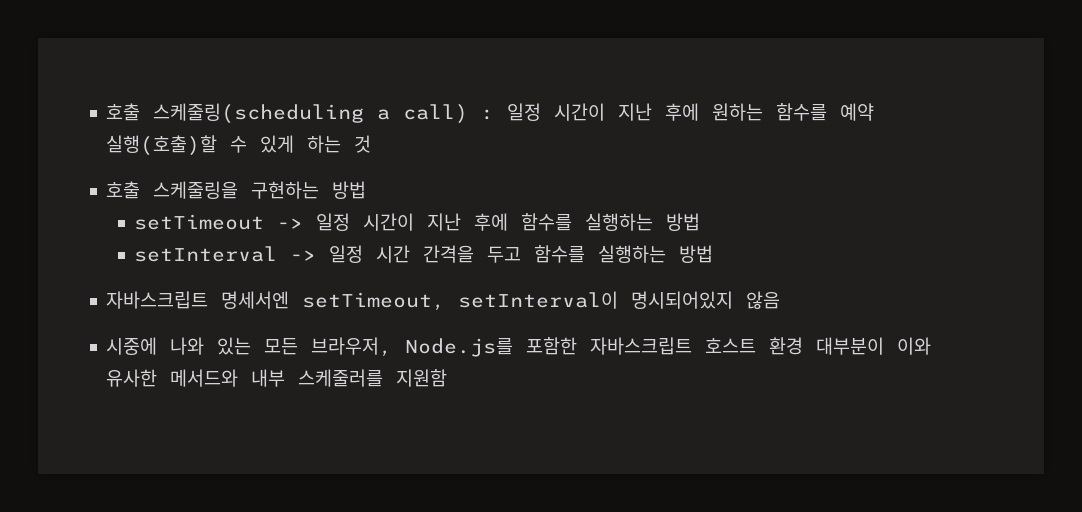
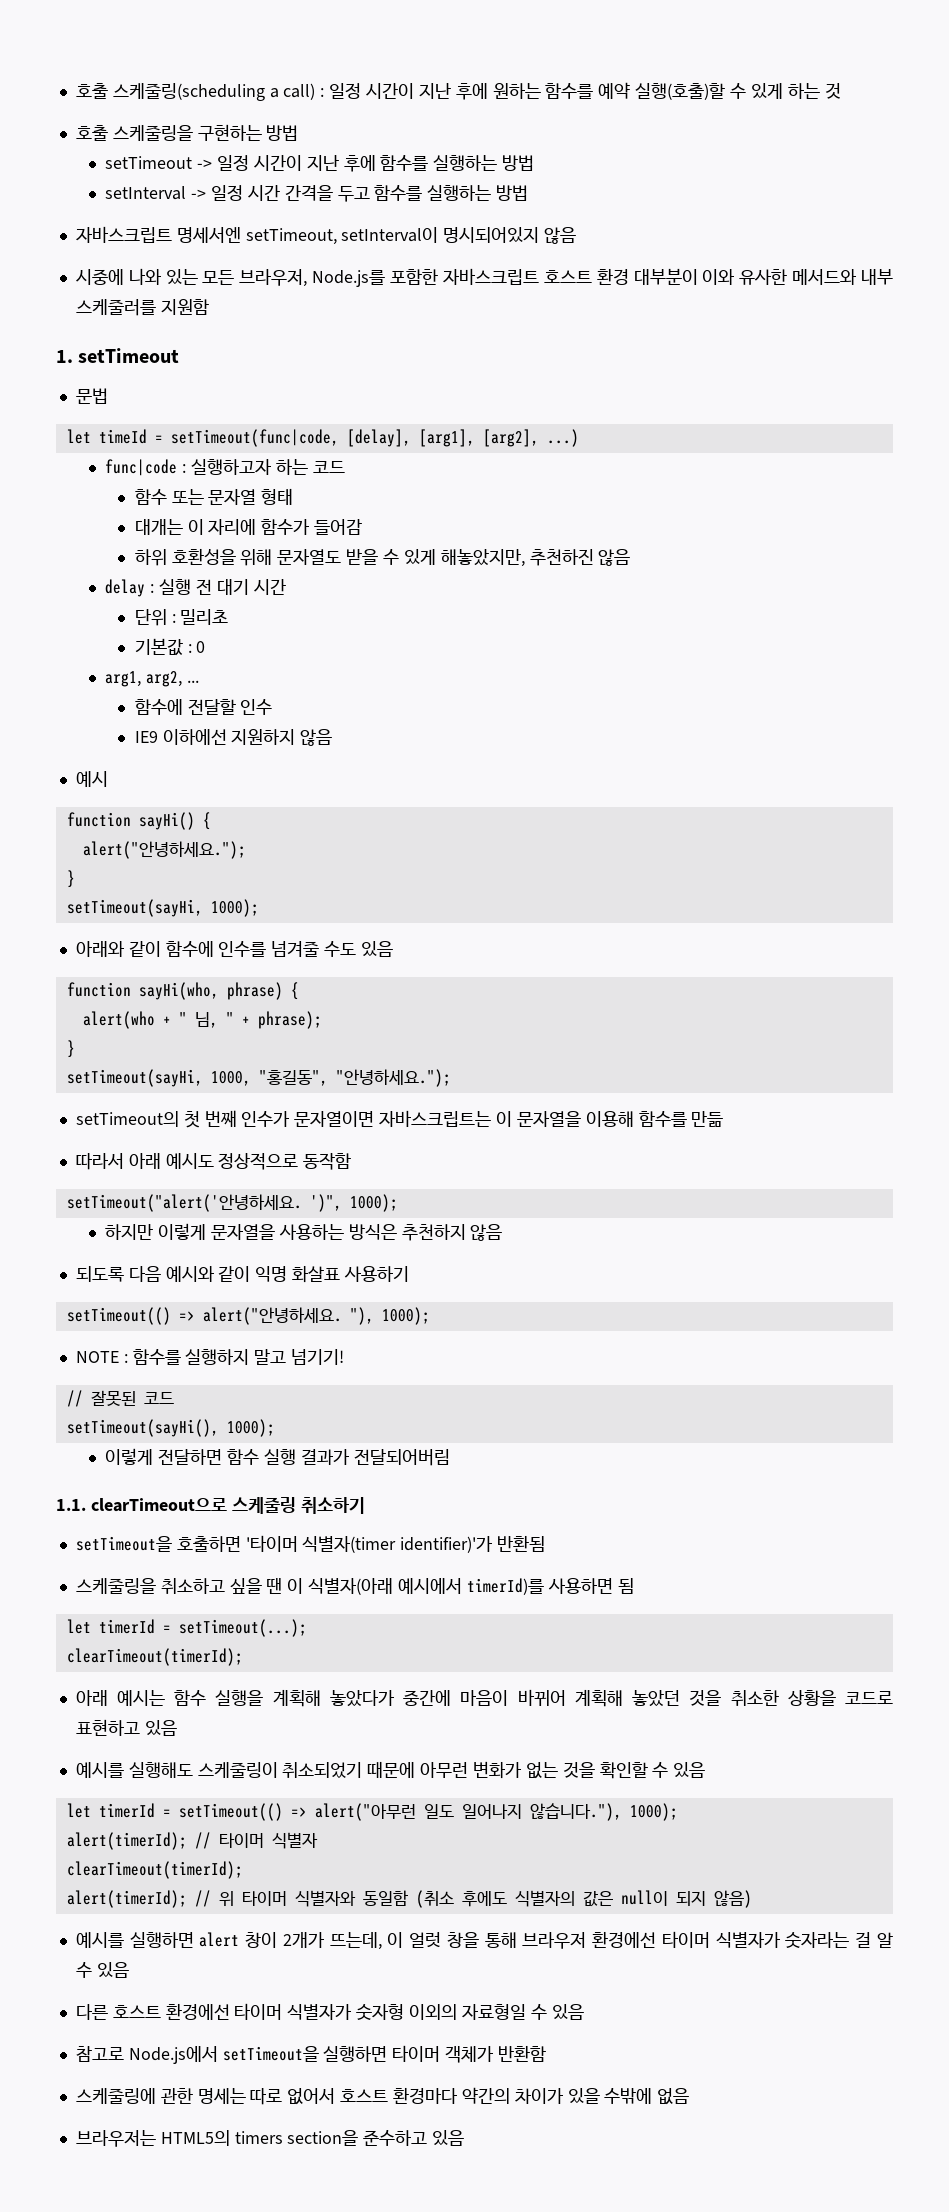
+ 1. setTimeout
+ 문법
+ let timeId = setTimeout(func|code, [delay], [arg1], [arg2], ...)
+ func|code : 실행하고자 하는 코드
+ 함수 또는 문자열 형태
+ 대개는 이 자리에 함수가 들어감
+ 하위 호환성을 위해 문자열도 받을 수 있게 해놓았지만, 추천하진 않음
+ delay : 실행 전 대기 시간
+ 단위 : 밀리초
+ 기본값 : 0
+ arg1, arg2, ...
+ 함수에 전달할 인수
+ IE9 이하에선 지원하지 않음
+ 예시
+ function sayHi() {
+ alert("안녕하세요.");
+ }
+ setTimeout(sayHi, 1000);
+ 아래와 같이 함수에 인수를 넘겨줄 수도 있음
+ function sayHi(who, phrase) {
+ alert(who + " 님, " + phrase);
+ }
+ setTimeout(sayHi, 1000, "홍길동", "안녕하세요.");
+ setTimeout의 첫 번째 인수가 문자열이면 자바스크립트는 이 문자열을 이용해 함수를 만듦
+ 따라서 아래 예시도 정상적으로 동작함
+ setTimeout("alert('안녕하세요. ')", 1000);
+ 하지만 이렇게 문자열을 사용하는 방식은 추천하지 않음
+ 되도록 다음 예시와 같이 익명 화살표 사용하기
+ setTimeout(() => alert("안녕하세요. "), 1000);
+ NOTE : 함수를 실행하지 말고 넘기기!
+ // 잘못된 코드
+ setTimeout(sayHi(), 1000);
+ 이렇게 전달하면 함수 실행 결과가 전달되어버림
+ 1.1. clearTimeout으로 스케줄링 취소하기
+ setTimeout을 호출하면 '타이머 식별자(timer identifier)'가 반환됨
+ 스케줄링을 취소하고 싶을 땐 이 식별자(아래 예시에서 timerId)를 사용하면 됨
+ let timerId = setTimeout(...);
+ clearTimeout(timerId);
+ 아래 예시는 함수 실행을 계획해 놓았다가 중간에 마음이 바뀌어 계획해 놓았던 것을 취소한 상황을 코드로 표현하고 있음
+ 예시를 실행해도 스케줄링이 취소되었기 때문에 아무런 변화가 없는 것을 확인할 수 있음
+ let timerId = setTimeout(() => alert("아무런 일도 일어나지 않습니다."), 1000);
+ alert(timerId); // 타이머 식별자
+ clearTimeout(timerId);
+ alert(timerId); // 위 타이머 식별자와 동일함 (취소 후에도 식별자의 값은 null이 되지 않음)
+ 예시를 실행하면 alert 창이 2개가 뜨는데, 이 얼럿 창을 통해 브라우저 환경에선 타이머 식별자가 숫자라는 걸 알 수 있음
+ 다른 호스트 환경에선 타이머 식별자가 숫자형 이외의 자료형일 수 있음
+ 참고로 Node.js에서 setTimeout을 실행하면 타이머 객체가 반환함
+ 스케줄링에 관한 명세는 따로 없어서 호스트 환경마다 약간의 차이가 있을 수밖에 없음
+ 브라우저는 HTML5의 timers section을 준수하고 있음

